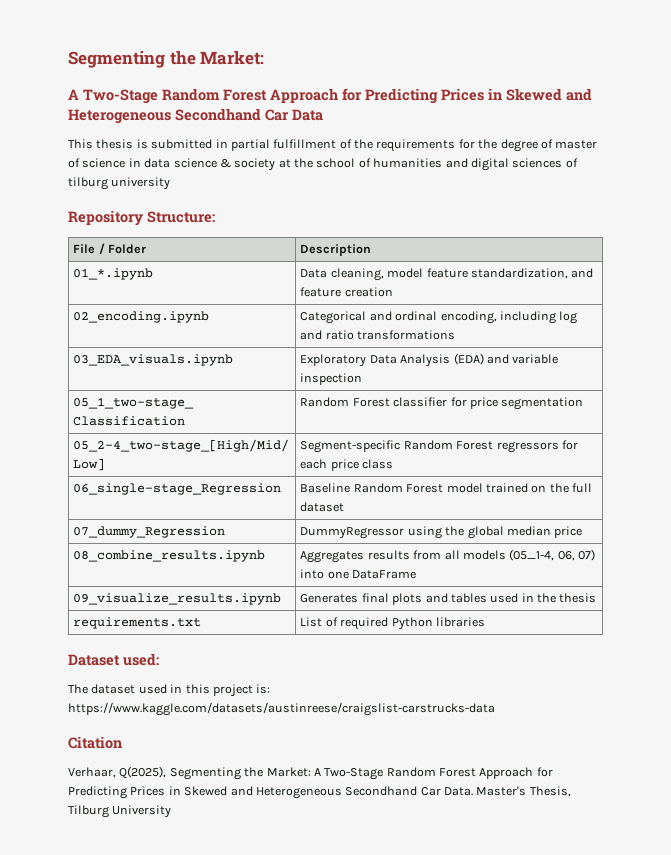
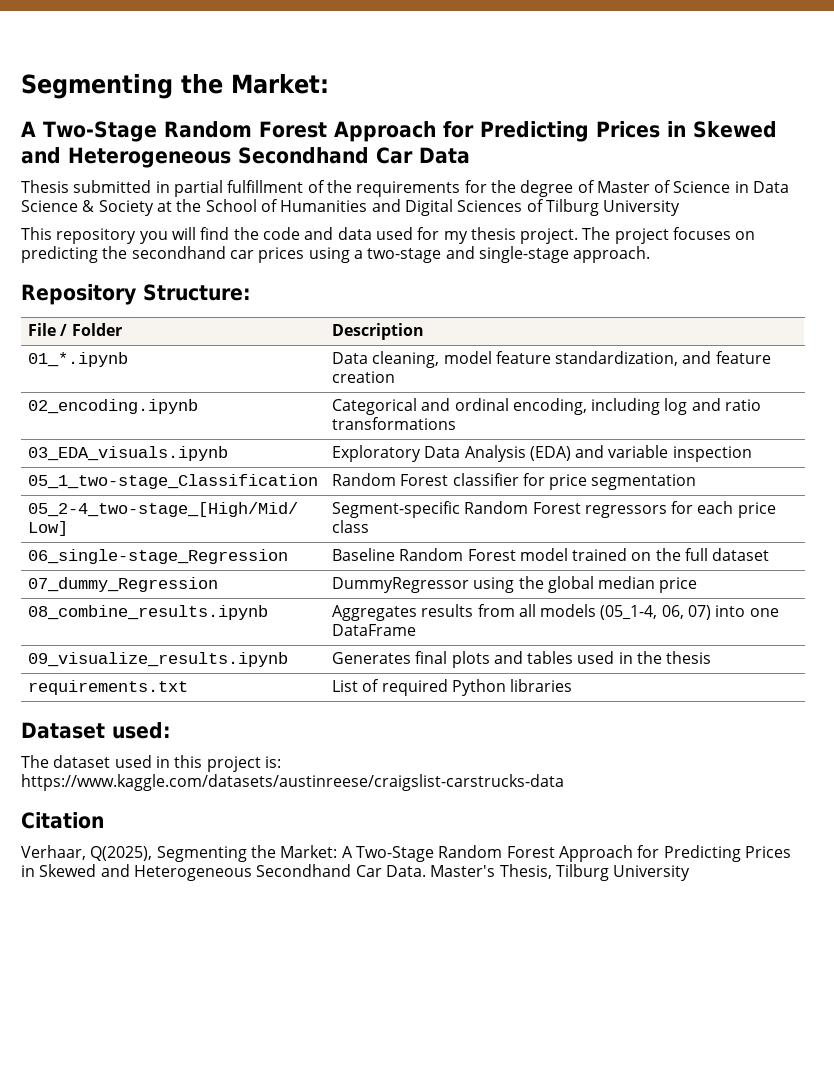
- This thesis is submitted in partial fulfillment of the requirements for the degree of master of science in data science & society at the school of humanities and digital sciences of tilburg university
+ Thesis submitted in partial fulfillment of the requirements for the degree of Master of Science in Data Science & Society at the School of Humanities and Digital Sciences of Tilburg University
+ This repository you will find the code and data used for my thesis project. The project focuses on predicting the secondhand car prices using a two-stage and single-stage approach.

